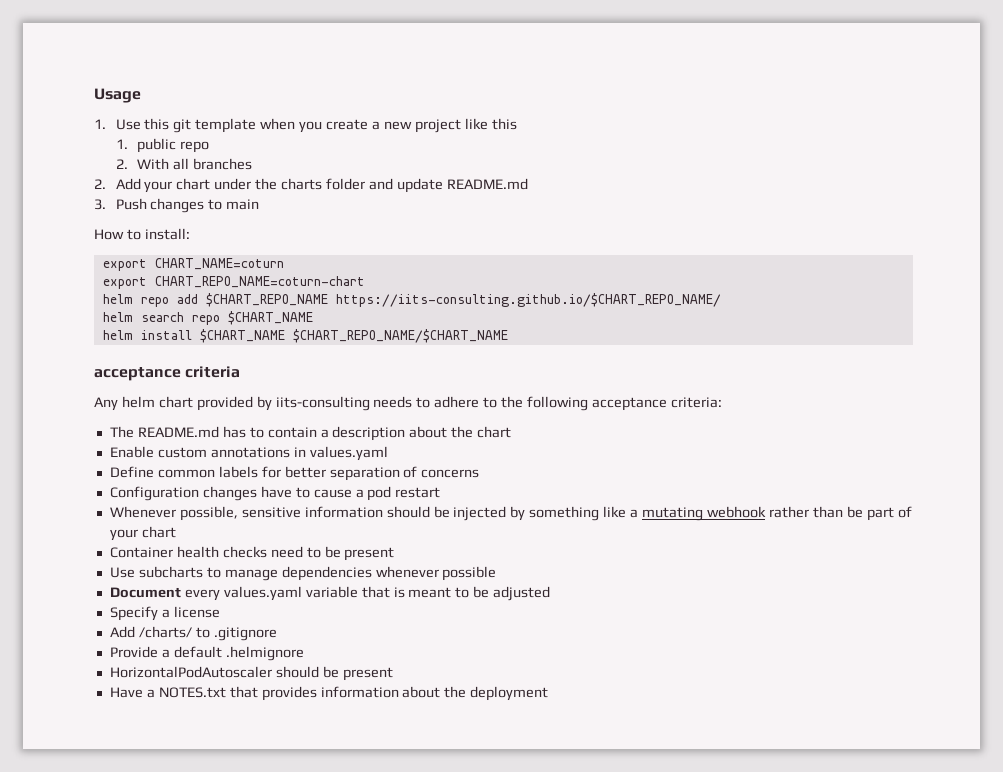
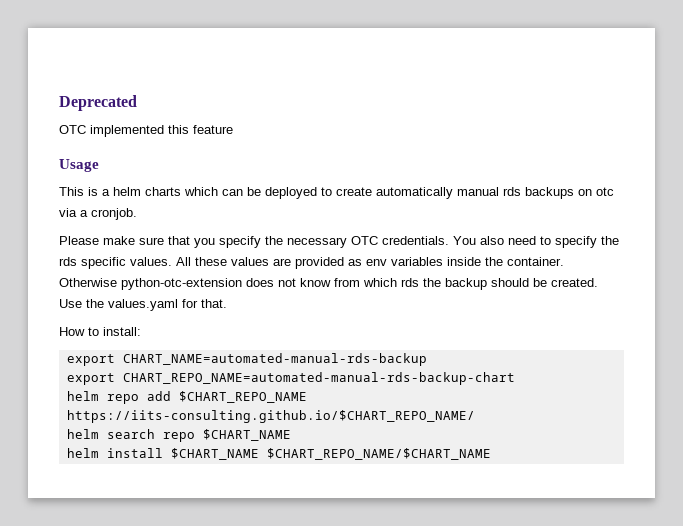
+ Deprecated
+ OTC implemented this feature
  Usage
- 1. Use this git template when you create a new project like this
- 1. public repo
- 2. With all branches
- 2. Add your chart under the charts folder and update README.md
- 3. Push changes to main
+ This is a helm charts which can be deployed to create automatically manual rds backups on otc via a cronjob.
+ Please make sure that you specify the necessary OTC credentials. You also need to specify the rds specific values. All these values are provided as env variables inside the container. Otherwise python-otc-extension does not know from which rds the backup should be created. Use the values.yaml for that.
- export CHART_NAME=coturn
- export CHART_REPO_NAME=coturn-chart
+ export CHART_NAME=automated-manual-rds-backup
+ export CHART_REPO_NAME=automated-manual-rds-backup-chart
- acceptance criteria
- Any helm chart provided by iits-consulting needs to adhere to the following acceptance criteria:
- The README.md has to contain a description about the chart
- Enable custom annotations in values.yaml
- Define common labels for better separation of concerns
- Configuration changes have to cause a pod restart
- Whenever possible, sensitive information should be injected by something like a mutating webhook rather than be part of your chart
- Container health checks need to be present
- Use subcharts to manage dependencies whenever possible
- Document every values.yaml variable that is meant to be adjusted
- Specify a license
- Add /charts/ to .gitignore
- Provide a default .helmignore
- HorizontalPodAutoscaler should be present
- Have a NOTES.txt that provides information about the deployment

